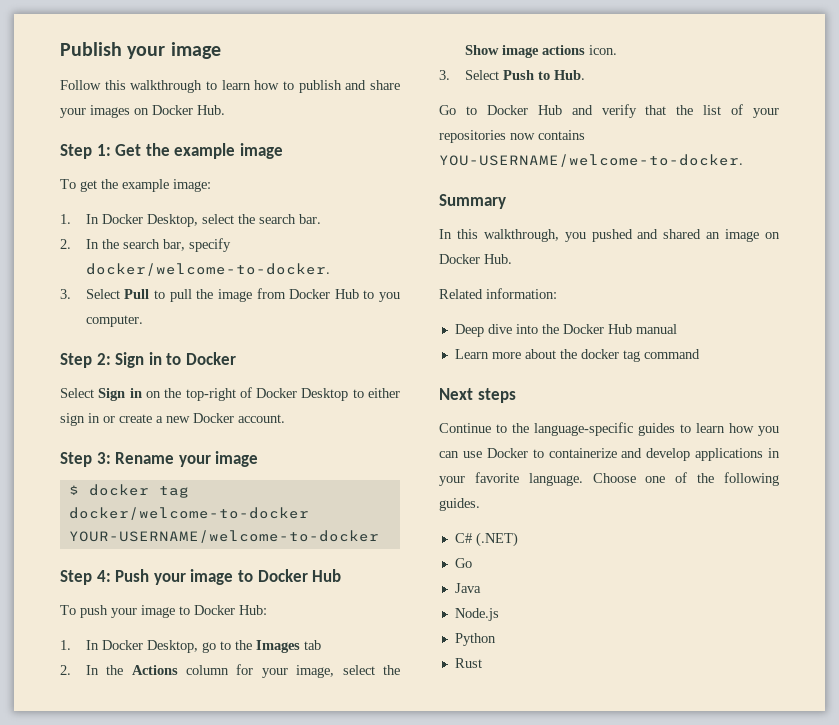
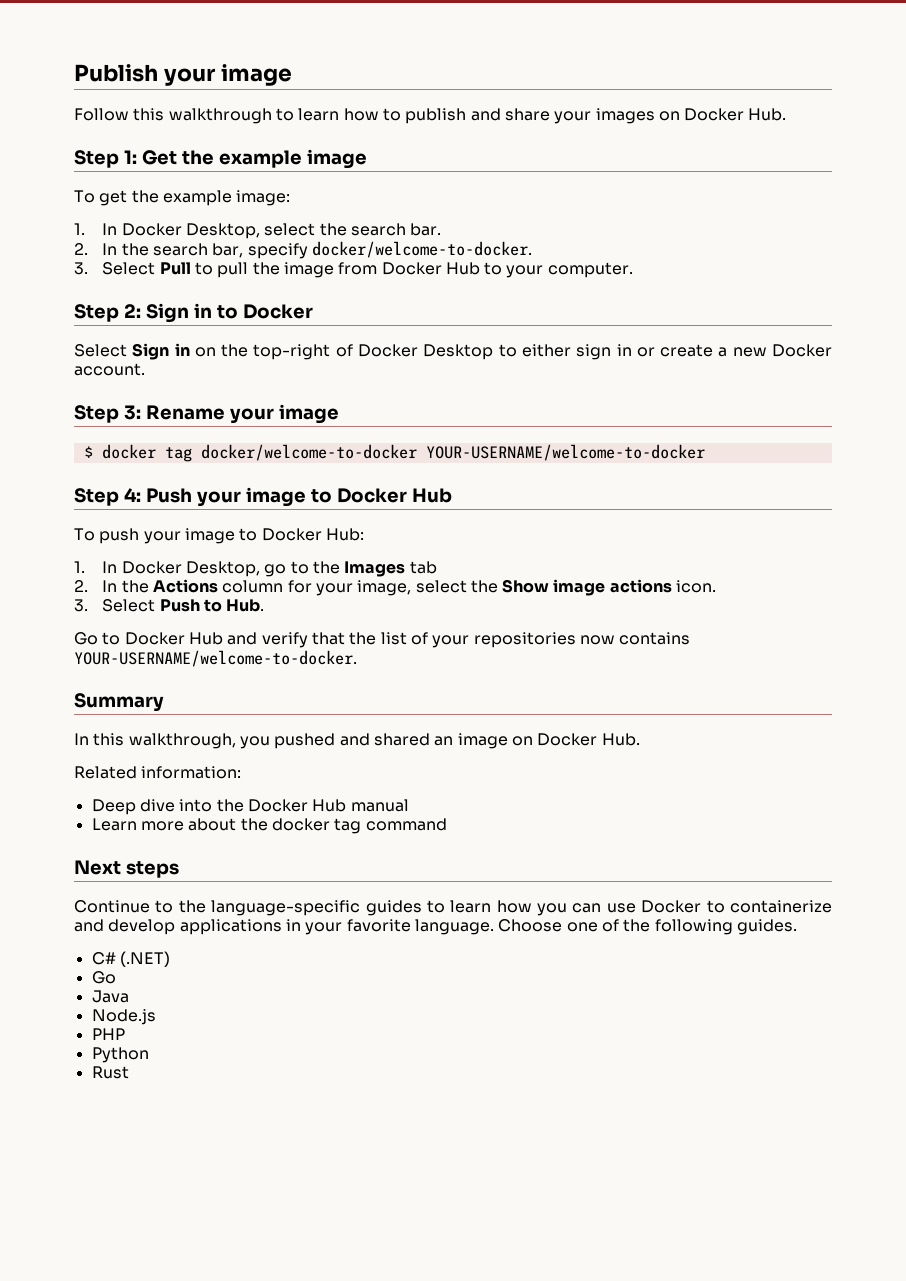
- 3. Select Pull to pull the image from Docker Hub to you computer.
+ 3. Select Pull to pull the image from Docker Hub to your computer.
- Go to Docker Hub and verify that the list of your repositories now contains YOU-USERNAME/welcome-to-docker.
+ Go to Docker Hub and verify that the list of your repositories now contains YOUR-USERNAME/welcome-to-docker.
+ PHP

